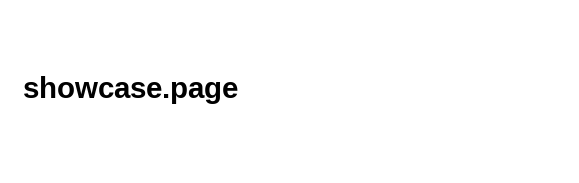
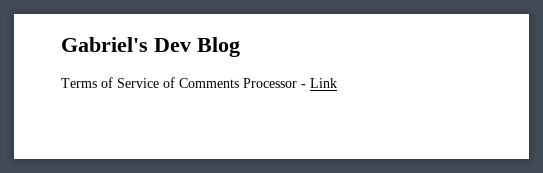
- showcase.page
+ Gabriel's Dev Blog
+ Terms of Service of Comments Processor - Link

